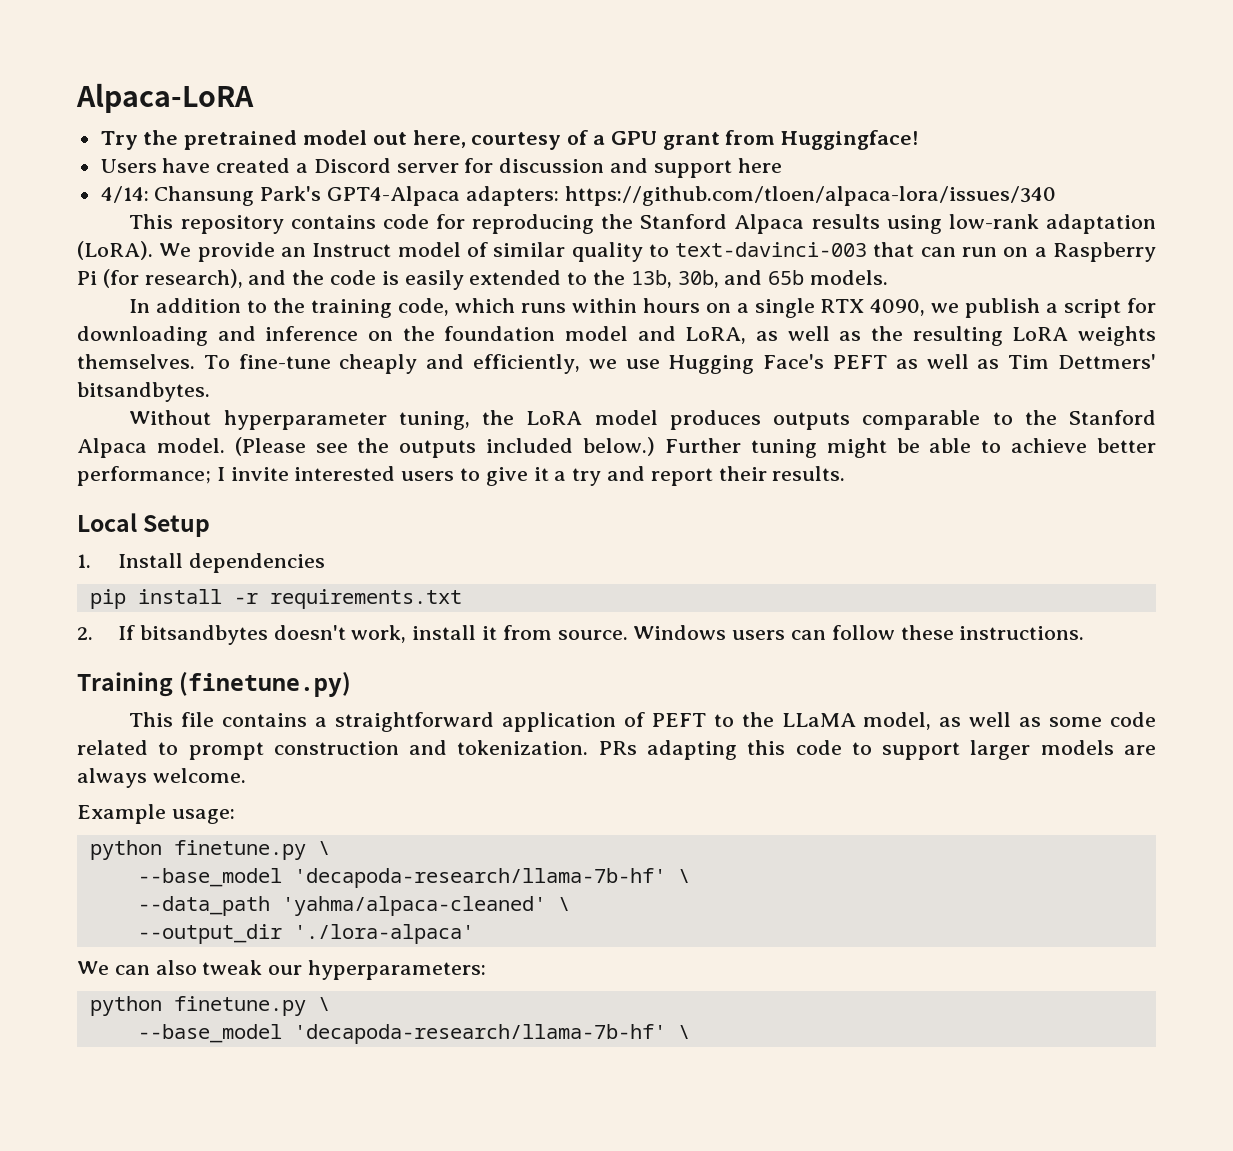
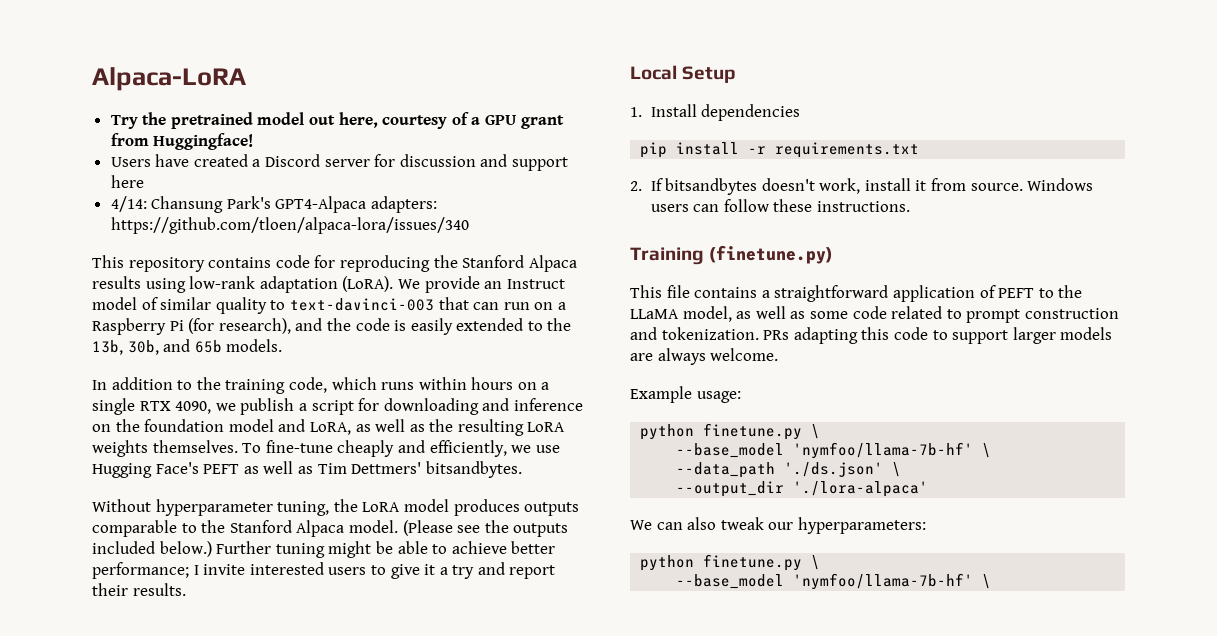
  Example usage:
  python finetune.py \
- --base_model 'decapoda-research/llama-7b-hf' \
+ --base_model 'nymfoo/llama-7b-hf' \
- --data_path 'yahma/alpaca-cleaned' \
+ --data_path './ds.json' \
  We can also tweak our hyperparameters:
  python finetune.py \
- --base_model 'decapoda-research/llama-7b-hf' \
+ --base_model 'nymfoo/llama-7b-hf' \

